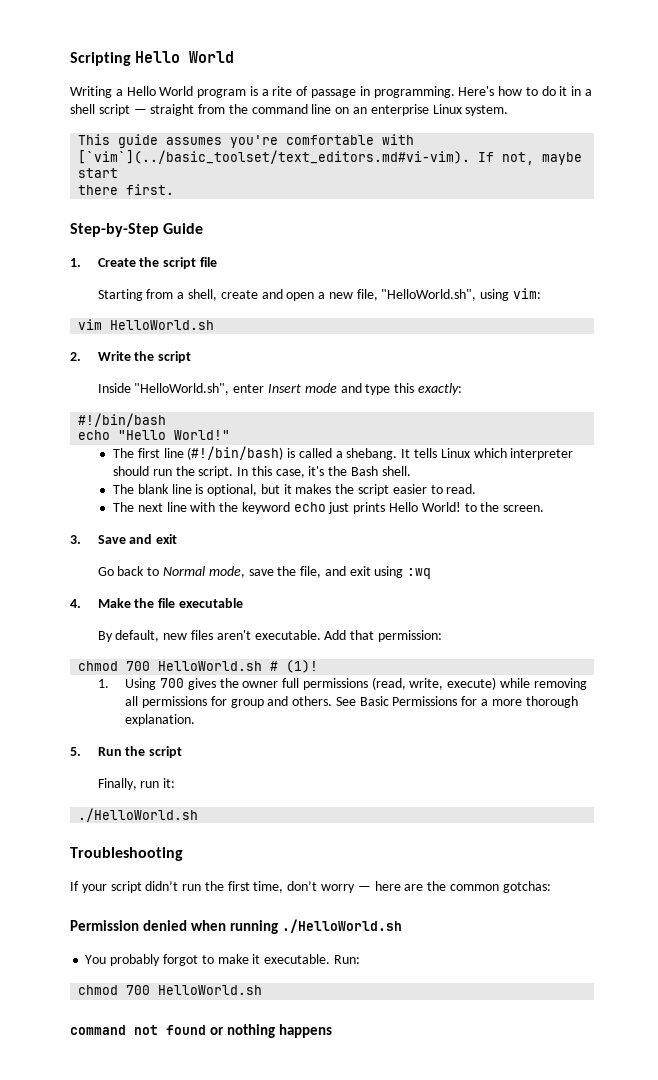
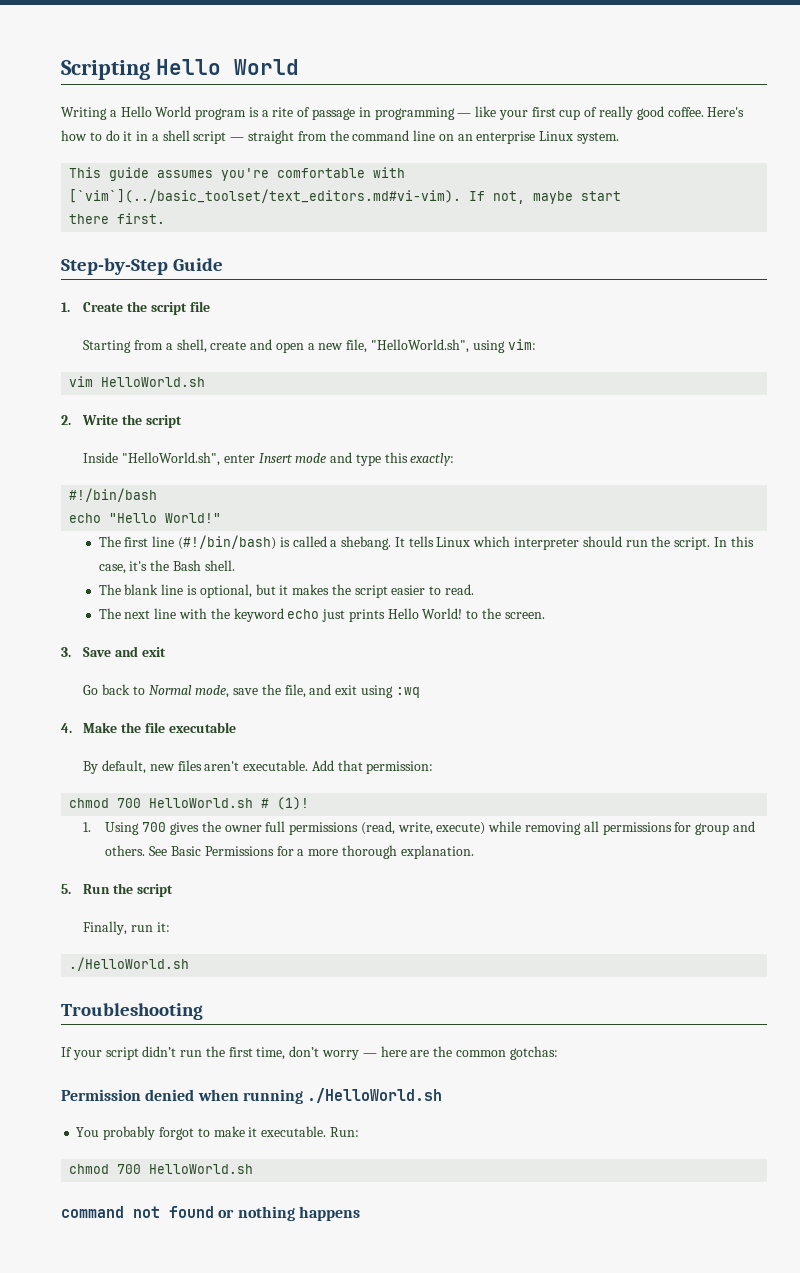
- Writing a Hello World program is a rite of passage in programming.
+ Writing a Hello World program is a rite of passage in programming — like your first cup of really good coffee.

